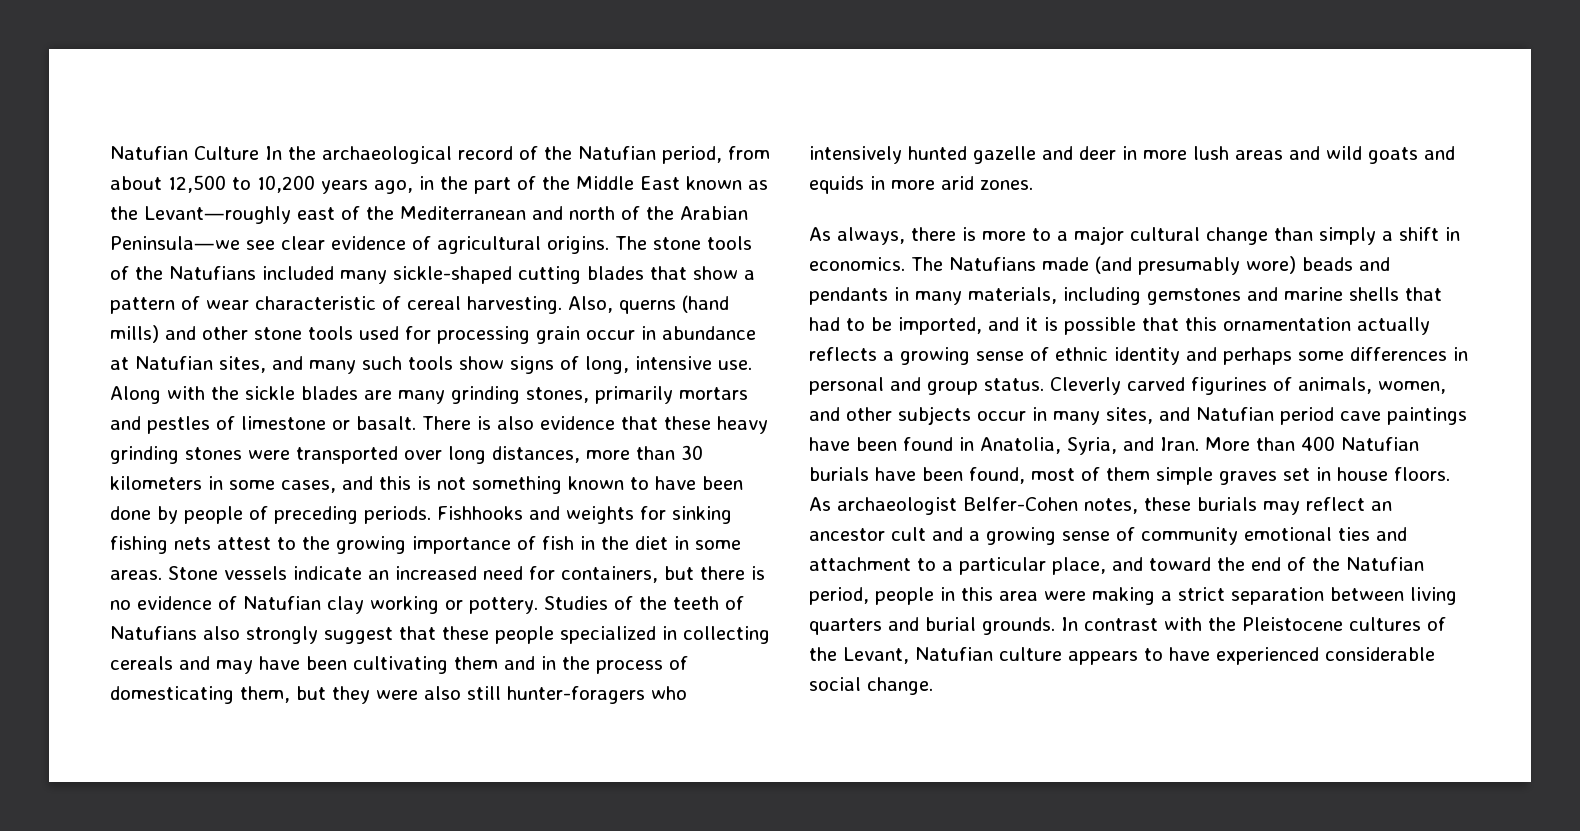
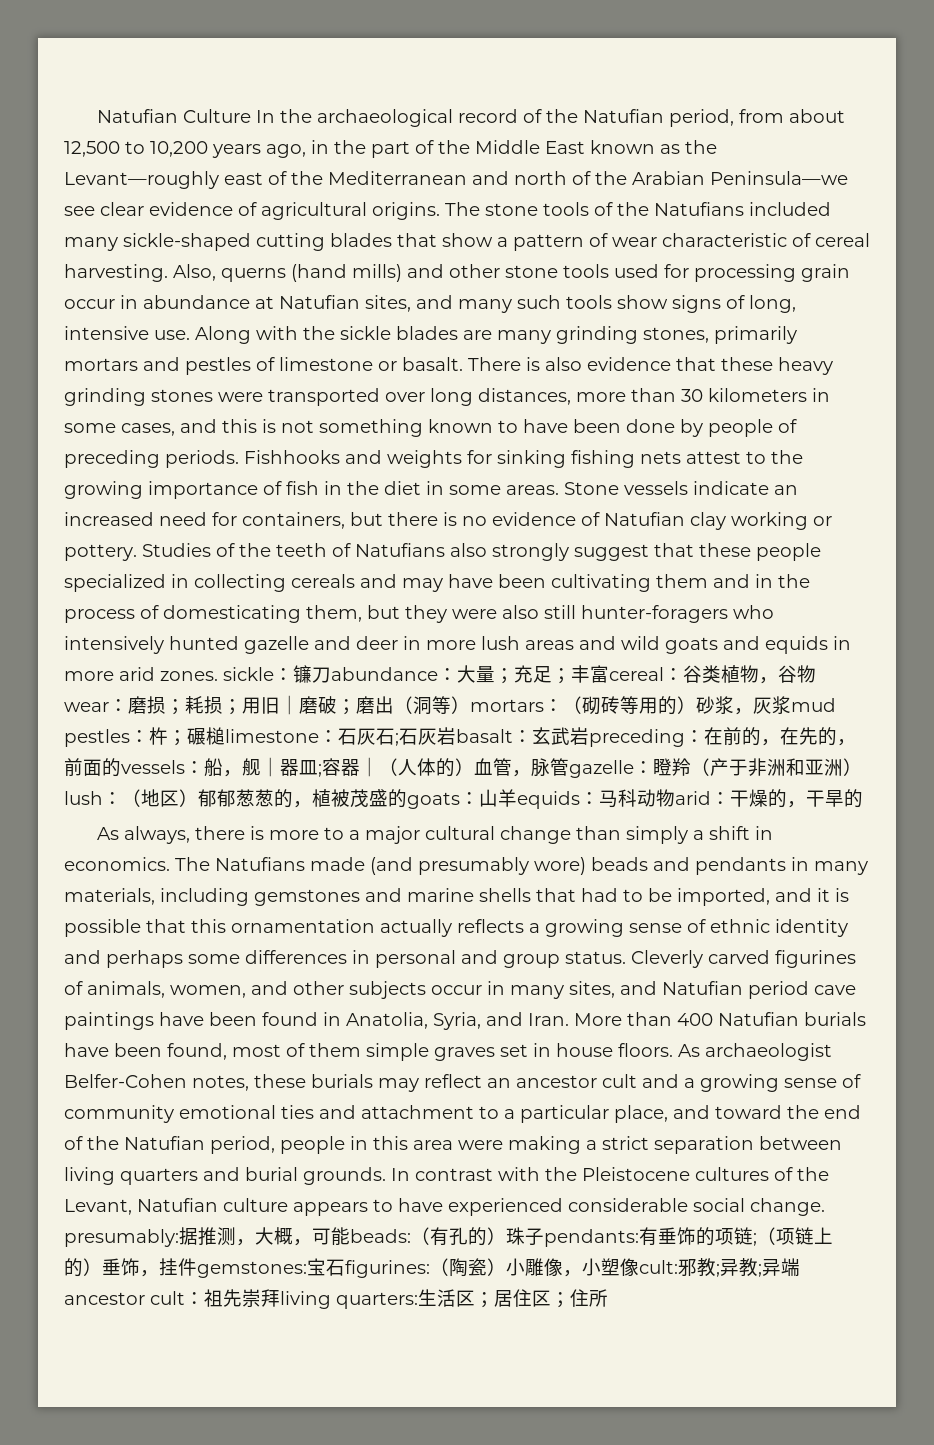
- Studies of the teeth of Natufians also strongly suggest that these people specialized in collecting cereals and may have been cultivating them and in the process of domesticating them, but they were also still hunter-foragers who intensively hunted gazelle and deer in more lush areas and wild goats and equids in more arid zones.
+ Studies of the teeth of Natufians also strongly suggest that these people specialized in collecting cereals and may have been cultivating them and in the process of domesticating them, but they were also still hunter-foragers who intensively hunted gazelle and deer in more lush areas and wild goats and equids in more arid zones. sickle：镰刀abundance：大量；充足；丰富cereal：谷类植物，谷物wear：磨损；耗损；用旧｜磨破；磨出（洞等）mortars：（砌砖等用的）砂浆，灰浆mud pestles：杵；碾槌limestone：石灰石;石灰岩basalt：玄武岩preceding：在前的，在先的，前面的vessels：船，舰｜器皿;容器｜（人体的）血管，脉管gazelle：瞪羚（产于非洲和亚洲）lush：（地区）郁郁葱葱的，植被茂盛的goats：山羊equids：马科动物arid：干燥的，干旱的
- In contrast with the Pleistocene cultures of the Levant, Natufian culture appears to have experienced considerable social change.
+ In contrast with the Pleistocene cultures of the Levant, Natufian culture appears to have experienced considerable social change. presumably:据推测，大概，可能beads:（有孔的）珠子pendants:有垂饰的项链;（项链上的）垂饰，挂件gemstones:宝石figurines:（陶瓷）小雕像，小塑像cult:邪教;异教;异端ancestor cult：祖先崇拜living quarters:生活区；居住区；住所

